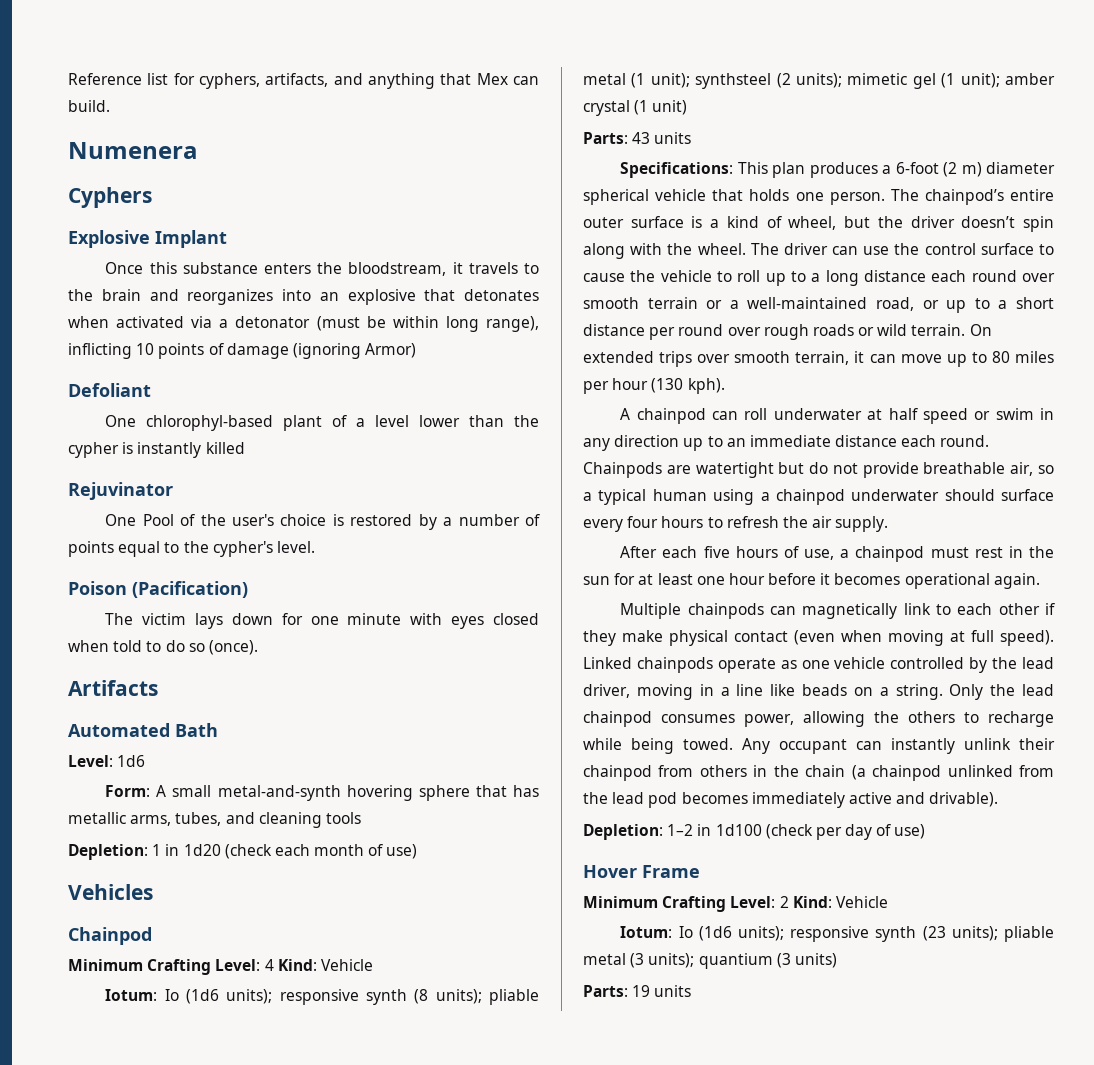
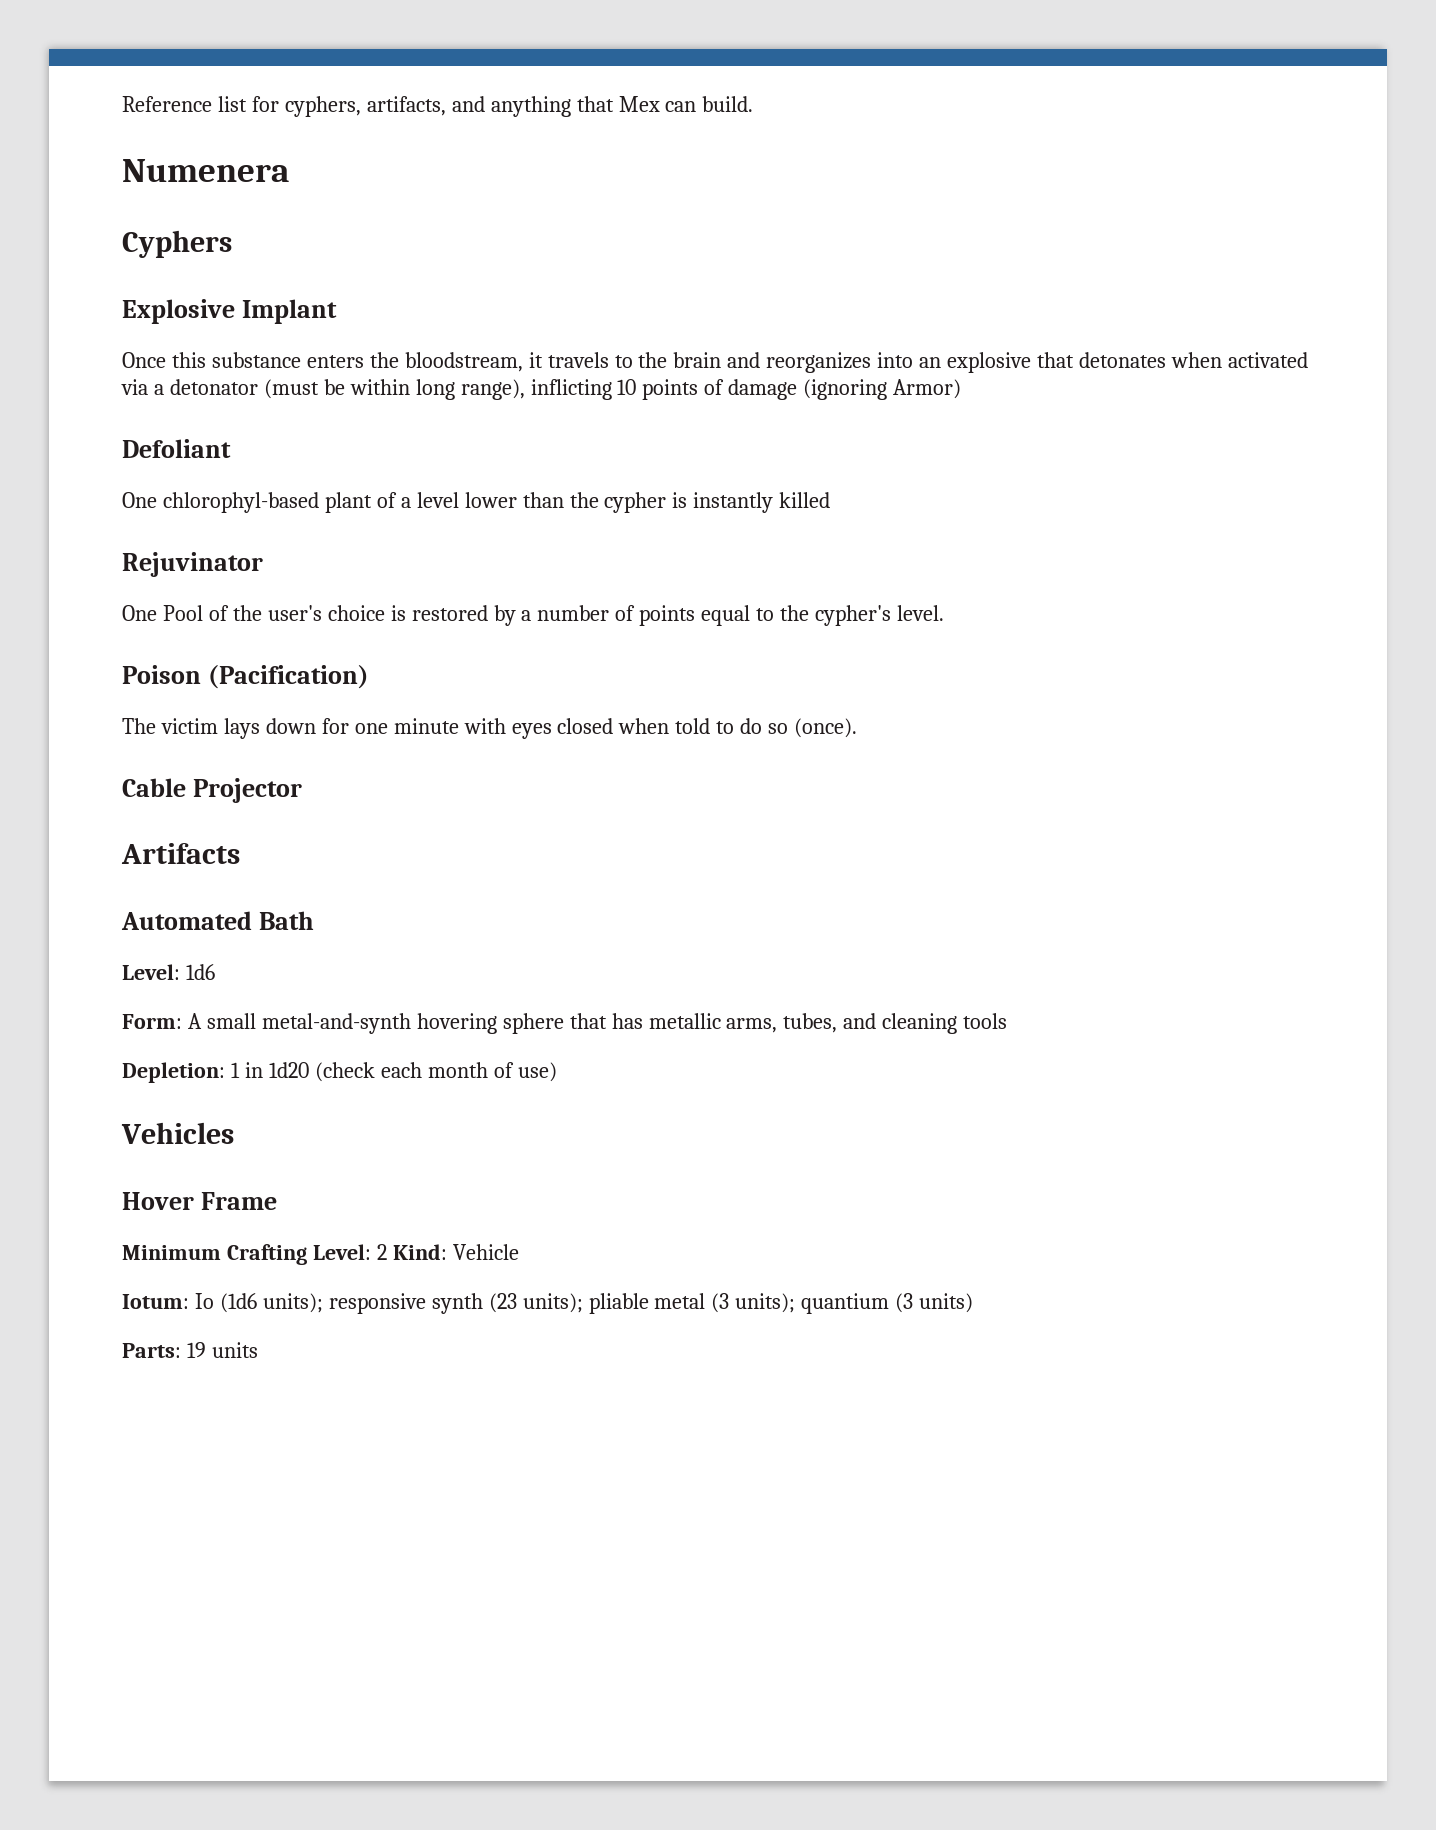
+ Cable Projector
- Chainpod
- Minimum Crafting Level: 4 Kind: Vehicle
- Iotum: Io (1d6 units); responsive synth (8 units); pliable metal (1 unit); synthsteel (2 units); mimetic gel (1 unit); amber crystal (1 unit)
- Parts: 43 units
- Specifications: This plan produces a 6-foot (2 m) diameter spherical vehicle that holds one person. The chainpod’s entire outer surface is a kind of wheel, but the driver doesn’t spin along with the wheel. The driver can use the control surface to cause the vehicle to roll up to a long distance each round over smooth terrain or a well-maintained road, or up to a short distance per round over rough roads or wild terrain. On extended trips over smooth terrain, it can move up to 80 miles per hour (130 kph).
- A chainpod can roll underwater at half speed or swim in any direction up to an immediate distance each round. Chainpods are watertight but do not provide breathable air, so a typical human using a chainpod underwater should surface every four hours to refresh the air supply.
- After each five hours of use, a chainpod must rest in the sun for at least one hour before it becomes operational again.
- Multiple chainpods can magnetically link to each other if they make physical contact (even when moving at full speed). Linked chainpods operate as one vehicle controlled by the lead driver, moving in a line like beads on a string. Only the lead chainpod consumes power, allowing the others to recharge while being towed. Any occupant can instantly unlink their chainpod from others in the chain (a chainpod unlinked from the lead pod becomes immediately active and drivable).
- Depletion: 1–2 in 1d100 (check per day of use)

